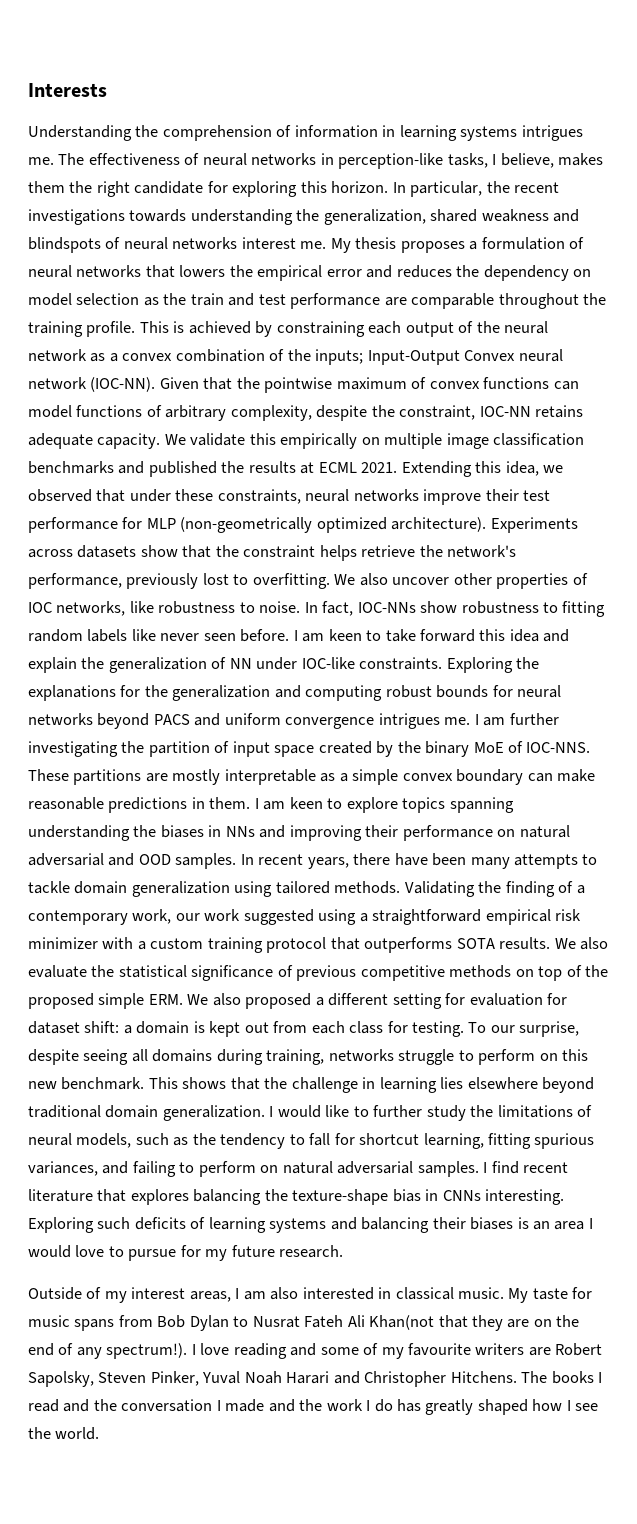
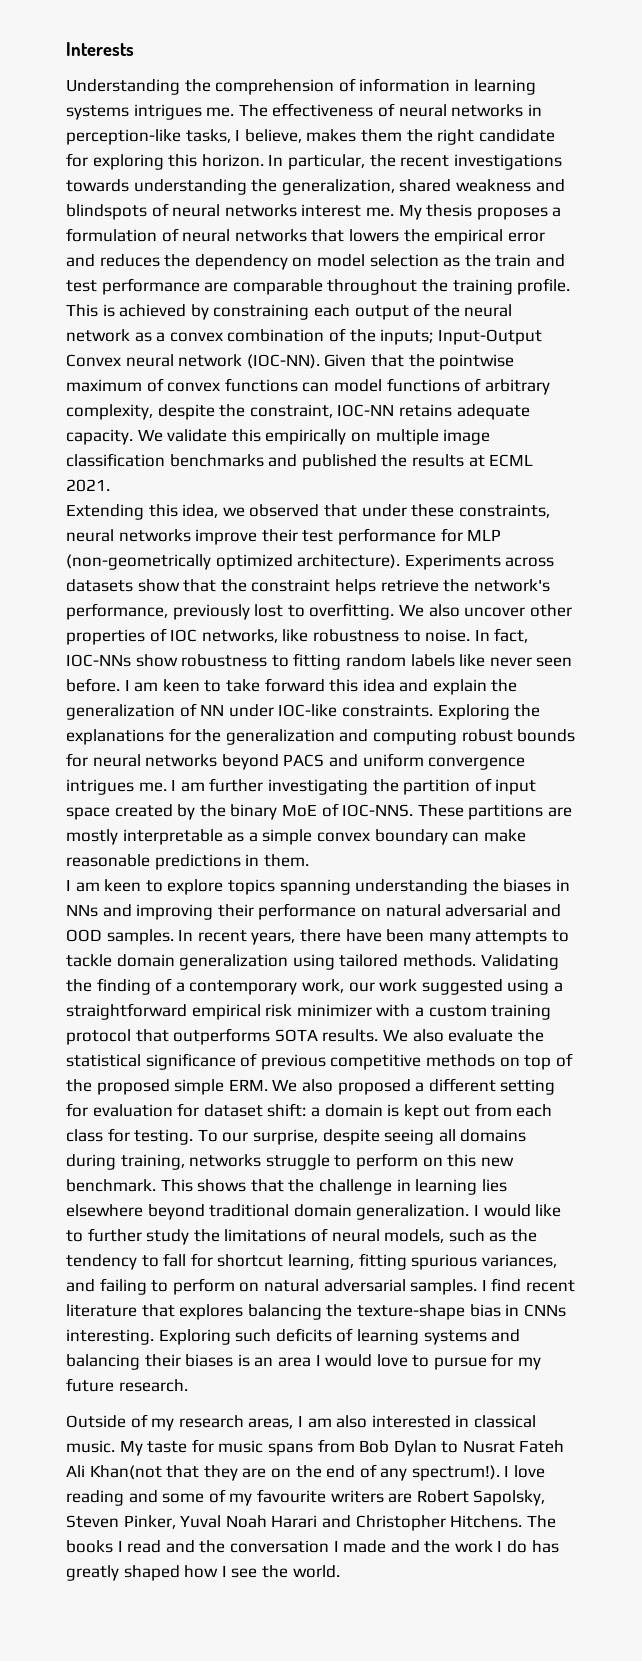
- We validate this empirically on multiple image classification benchmarks and published the results at ECML 2021. Extending this idea, we observed that under these constraints, neural networks improve their test performance for MLP (non-geometrically optimized architecture).
+ We validate this empirically on multiple image classification benchmarks and published the results at ECML 2021.
+ Extending this idea, we observed that under these constraints, neural networks improve their test performance for MLP (non-geometrically optimized architecture).
- These partitions are mostly interpretable as a simple convex boundary can make reasonable predictions in them. I am keen to explore topics spanning understanding the biases in NNs and improving their performance on natural adversarial and OOD samples.
+ These partitions are mostly interpretable as a simple convex boundary can make reasonable predictions in them.
+ I am keen to explore topics spanning understanding the biases in NNs and improving their performance on natural adversarial and OOD samples.
- Outside of my interest areas, I am also interested in classical music.
+ Outside of my research areas, I am also interested in classical music.

